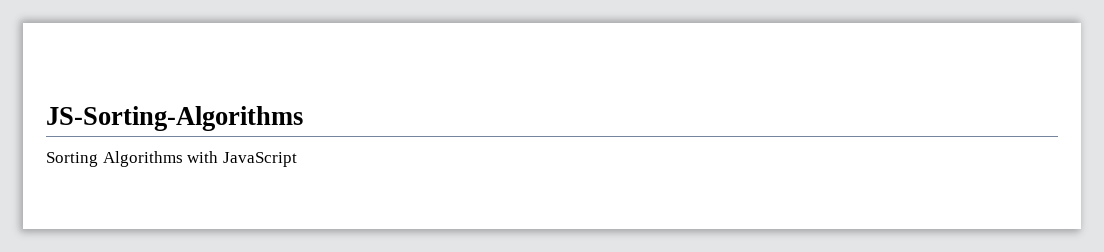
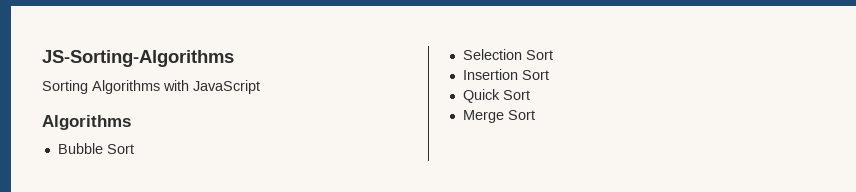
  Sorting Algorithms with JavaScript
+ Algorithms
+ Bubble Sort
+ Selection Sort
+ Insertion Sort
+ Quick Sort
+ Merge Sort

